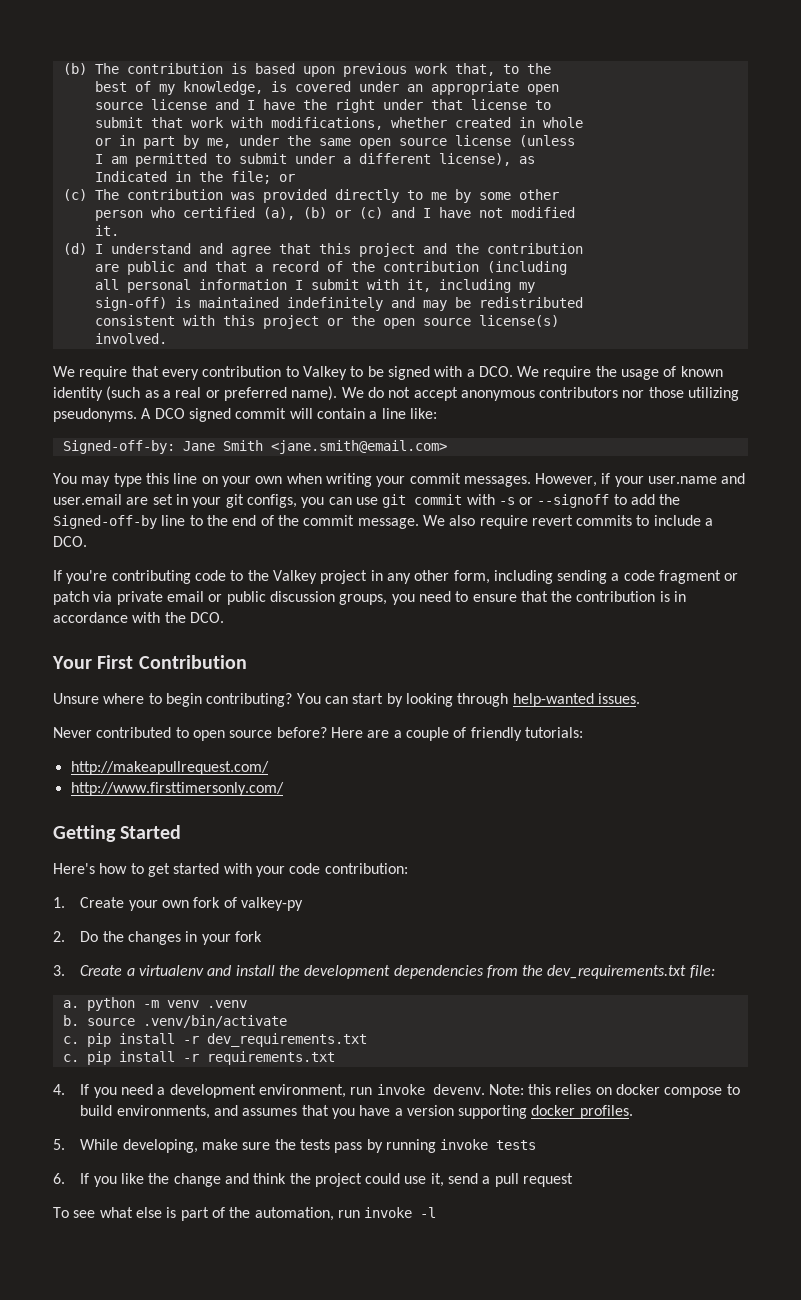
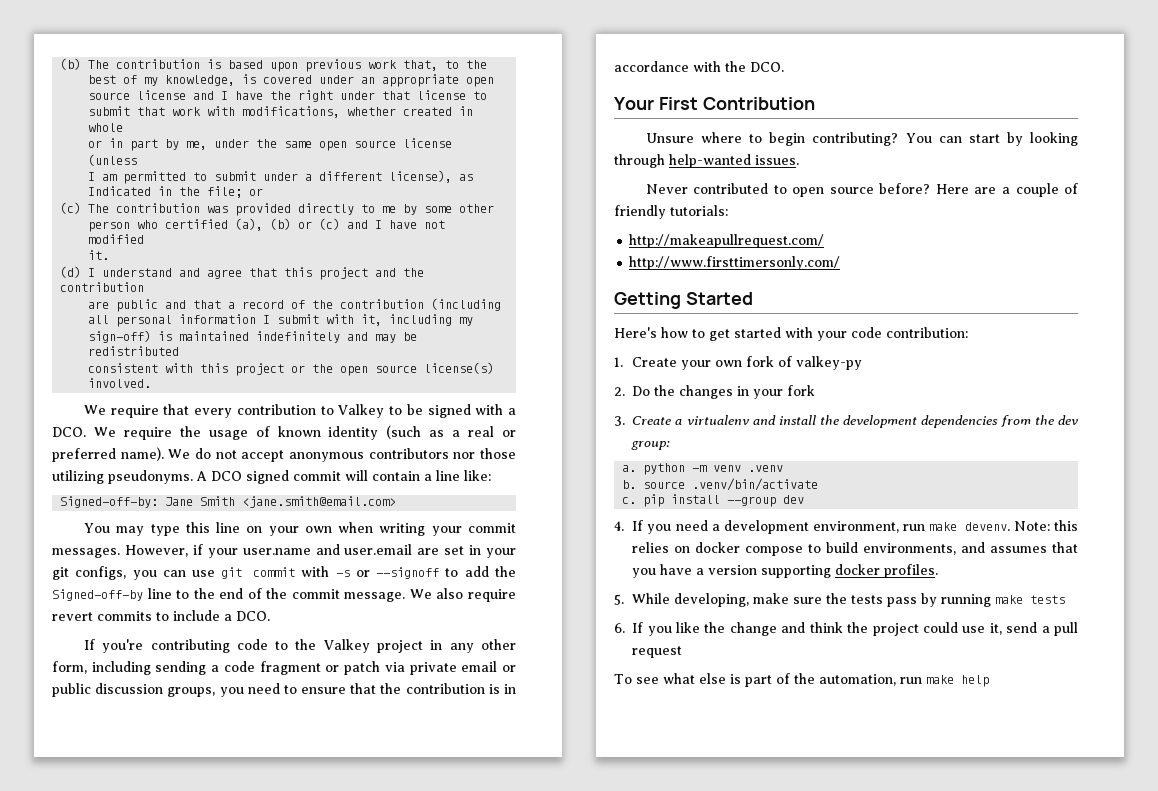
- 3. Create a virtualenv and install the development dependencies from the dev_requirements.txt file:
+ 3. Create a virtualenv and install the development dependencies from the dev group:
- c. pip install -r dev_requirements.txt
- c. pip install -r requirements.txt
+ c. pip install --group dev
- 4. If you need a development environment, run invoke devenv.
+ 4. If you need a development environment, run make devenv.
- 5. While developing, make sure the tests pass by running invoke tests
+ 5. While developing, make sure the tests pass by running make tests
- To see what else is part of the automation, run invoke -l
+ To see what else is part of the automation, run make help

